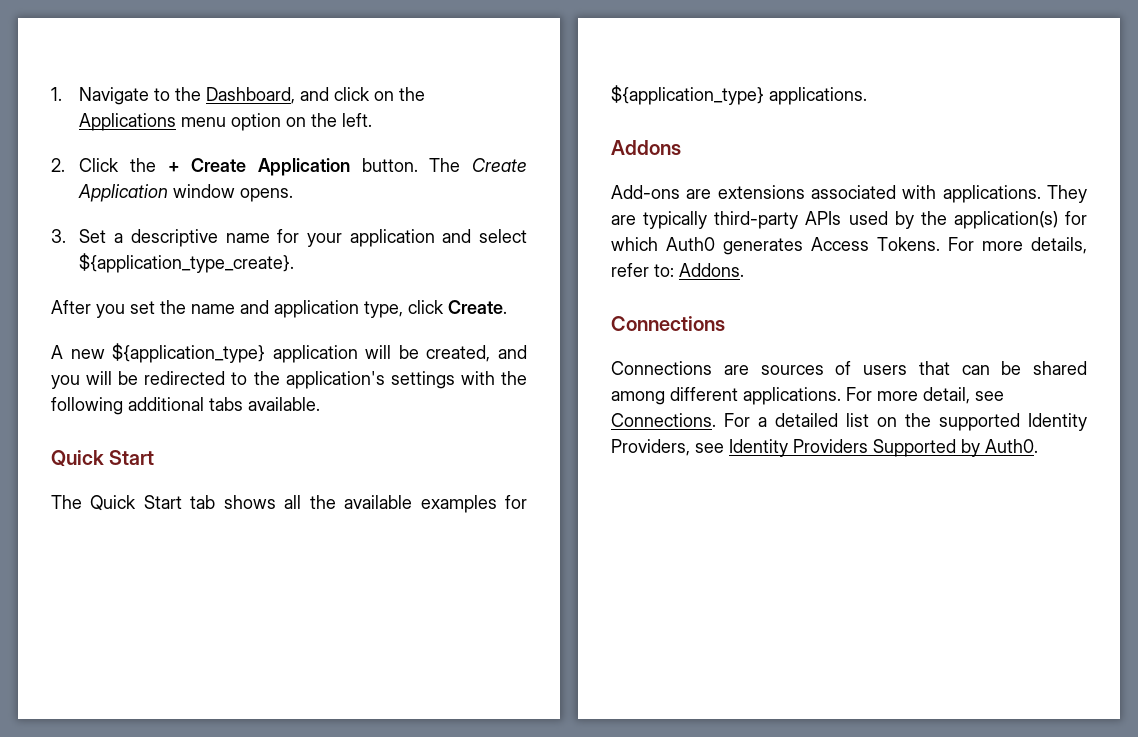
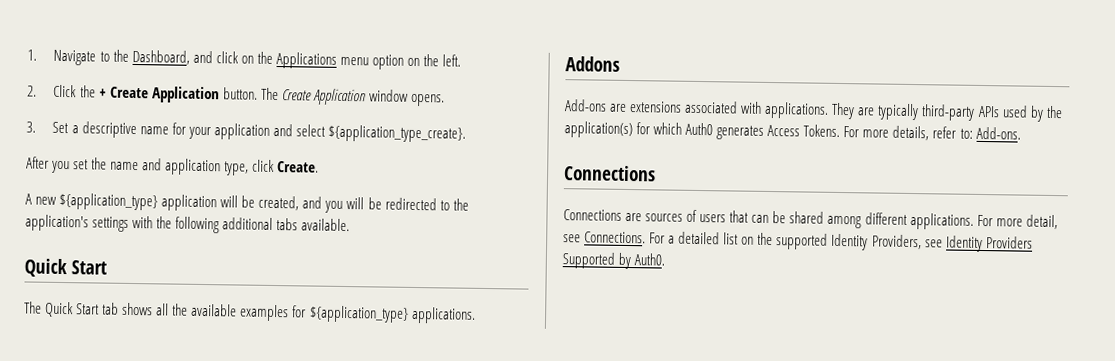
- For more details, refer to: Addons.
+ For more details, refer to: Add-ons.

